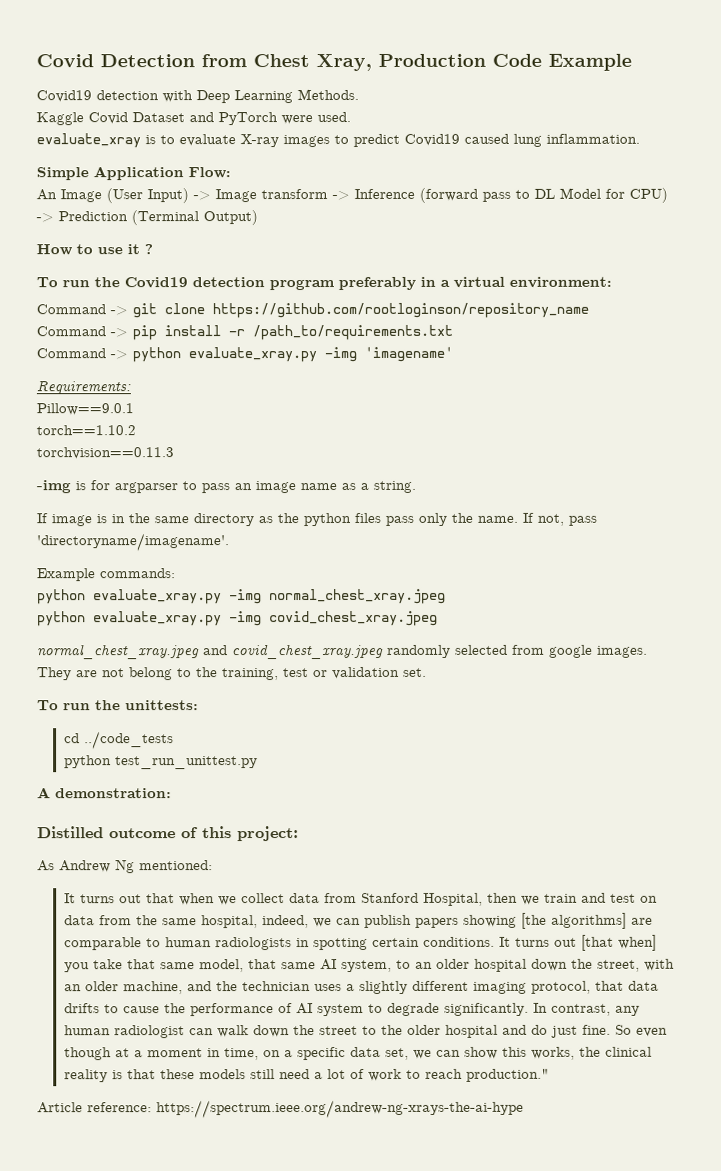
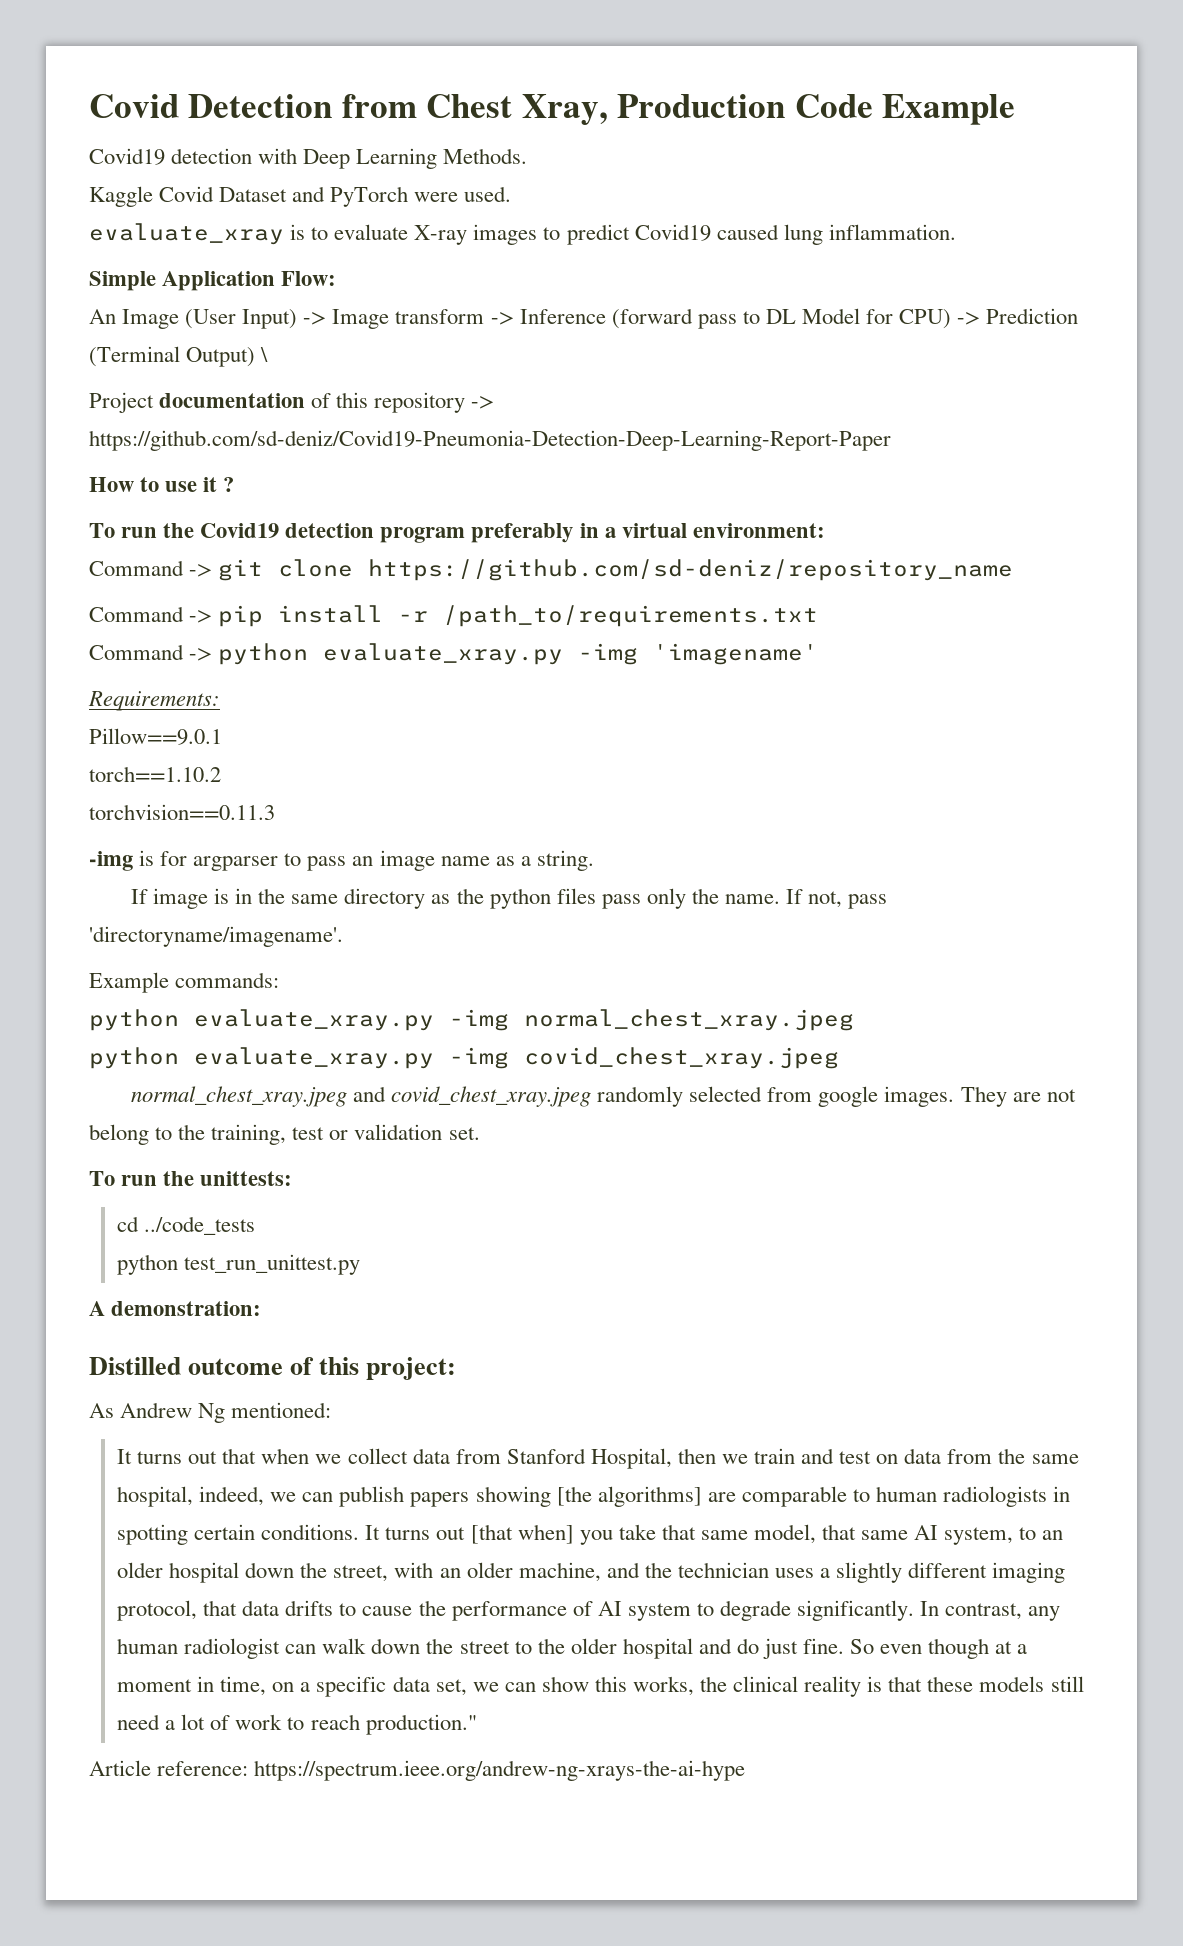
- An Image (User Input) -> Image transform -> Inference (forward pass to DL Model for CPU) -> Prediction (Terminal Output)
+ An Image (User Input) -> Image transform -> Inference (forward pass to DL Model for CPU) -> Prediction (Terminal Output) \
+ Project documentation of this repository -> https://github.com/sd-deniz/Covid19-Pneumonia-Detection-Deep-Learning-Report-Paper
- Command -> git clone https://github.com/rootloginson/repository_name
+ Command -> git clone https://github.com/sd-deniz/repository_name

